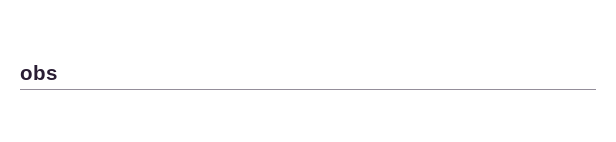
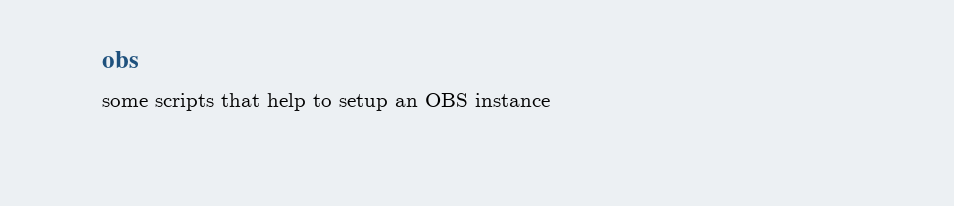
+ some scripts that help to setup an OBS instance

